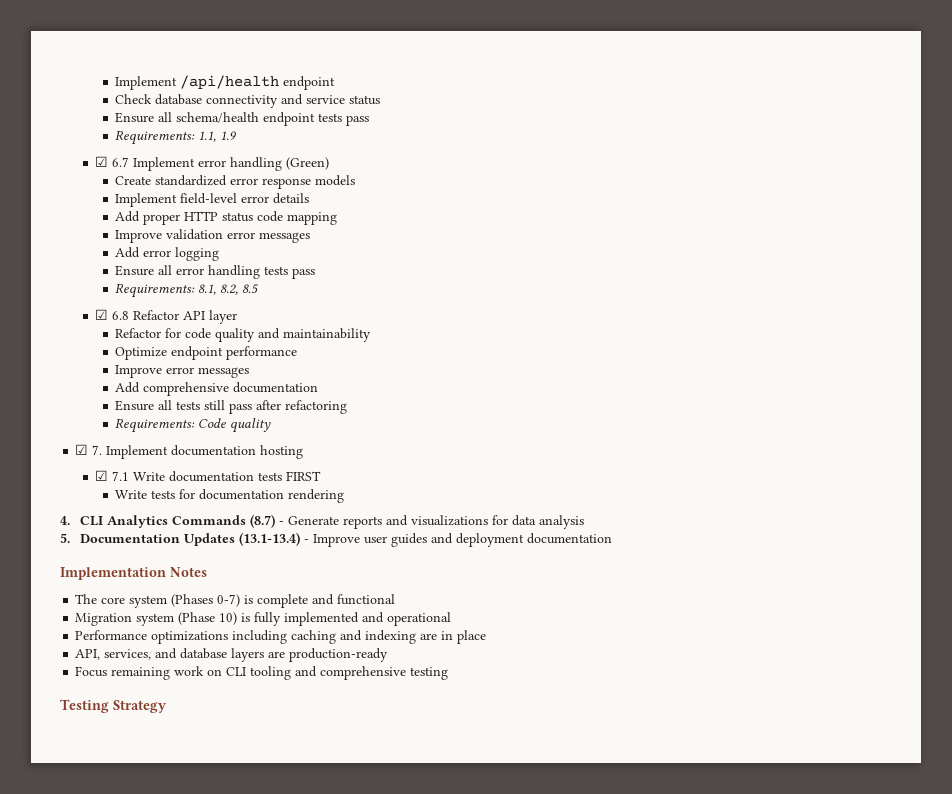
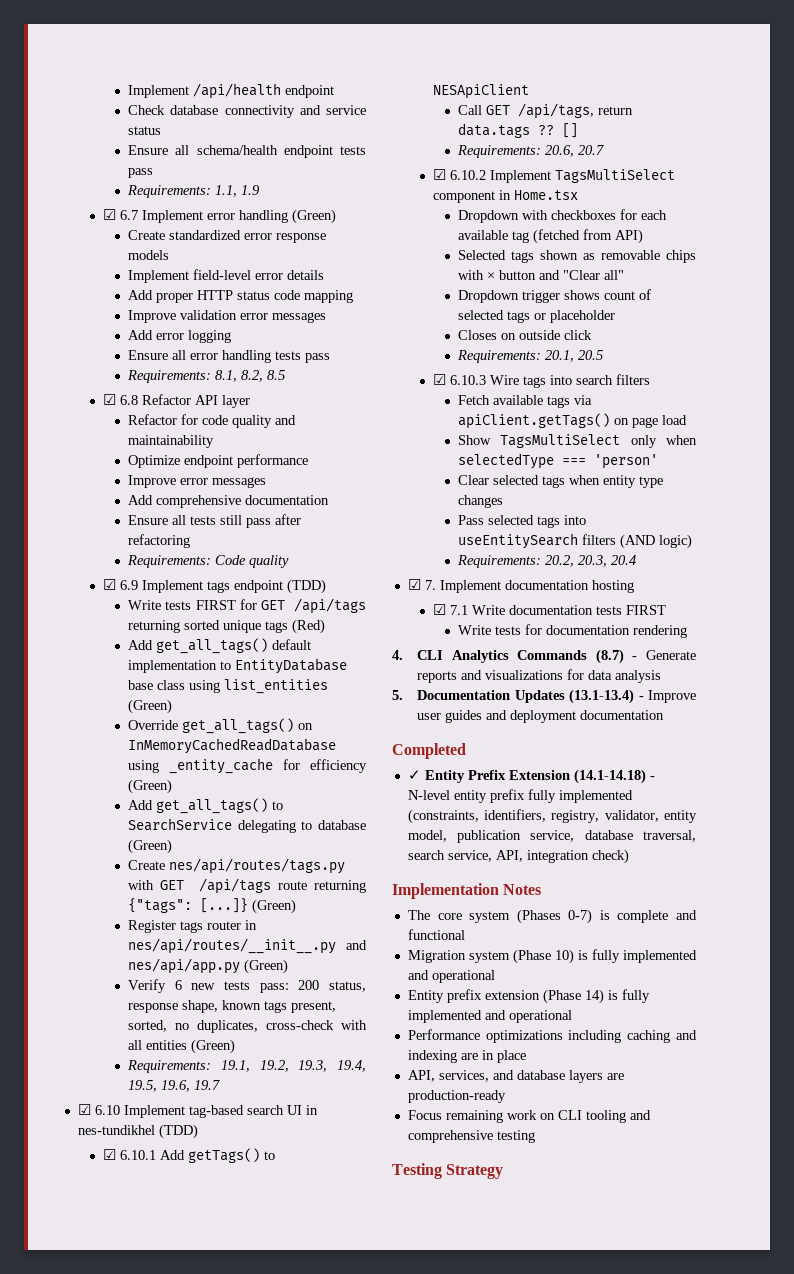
+ ☑ 6.9 Implement tags endpoint (TDD)
+ Write tests FIRST for GET /api/tags returning sorted unique tags (Red)
+ Add get_all_tags() default implementation to EntityDatabase base class using list_entities (Green)
+ Override get_all_tags() on InMemoryCachedReadDatabase using _entity_cache for efficiency (Green)
+ Add get_all_tags() to SearchService delegating to database (Green)
+ Create nes/api/routes/tags.py with GET /api/tags route returning {"tags": [...]} (Green)
+ Register tags router in nes/api/routes/__init__.py and nes/api/app.py (Green)
+ Verify 6 new tests pass: 200 status, response shape, known tags present, sorted, no duplicates, cross-check with all entities (Green)
+ Requirements: 19.1, 19.2, 19.3, 19.4, 19.5, 19.6, 19.7
+ ☑ 6.10 Implement tag-based search UI in nes-tundikhel (TDD)
+ ☑ 6.10.1 Add getTags() to NESApiClient
+ Call GET /api/tags, return data.tags ?? []
+ Requirements: 20.6, 20.7
+ ☑ 6.10.2 Implement TagsMultiSelect component in Home.tsx
+ Dropdown with checkboxes for each available tag (fetched from API)
+ Selected tags shown as removable chips with × button and "Clear all"
+ Dropdown trigger shows count of selected tags or placeholder
+ Closes on outside click
+ Requirements: 20.1, 20.5
+ ☑ 6.10.3 Wire tags into search filters
+ Fetch available tags via apiClient.getTags() on page load
+ Show TagsMultiSelect only when selectedType === 'person'
+ Clear selected tags when entity type changes
+ Pass selected tags into useEntitySearch filters (AND logic)
+ Requirements: 20.2, 20.3, 20.4
+ Completed
+ ✓ Entity Prefix Extension (14.1-14.18) - N-level entity prefix fully implemented (constraints, identifiers, registry, validator, entity model, publication service, database traversal, search service, API, integration check)
+ Entity prefix extension (Phase 14) is fully implemented and operational

